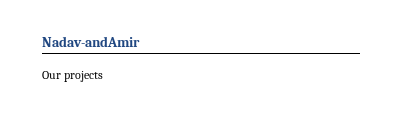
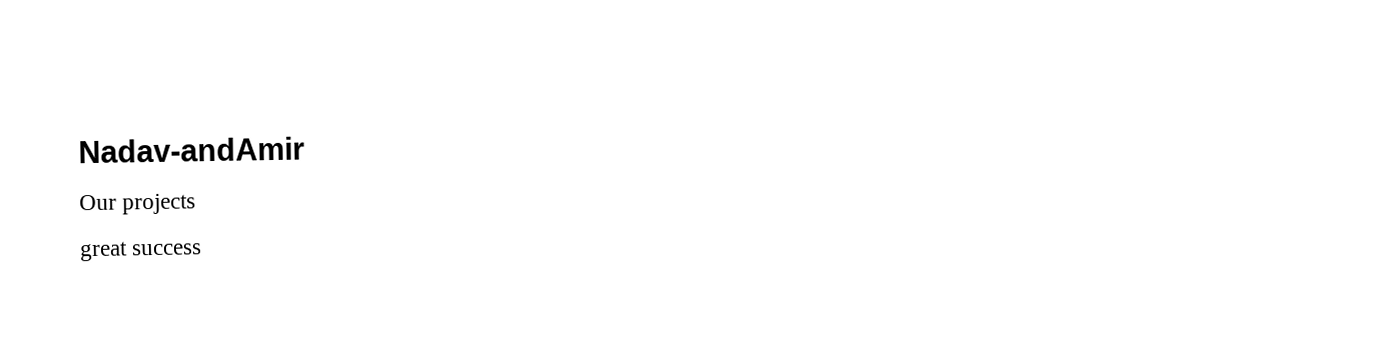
+ great success

